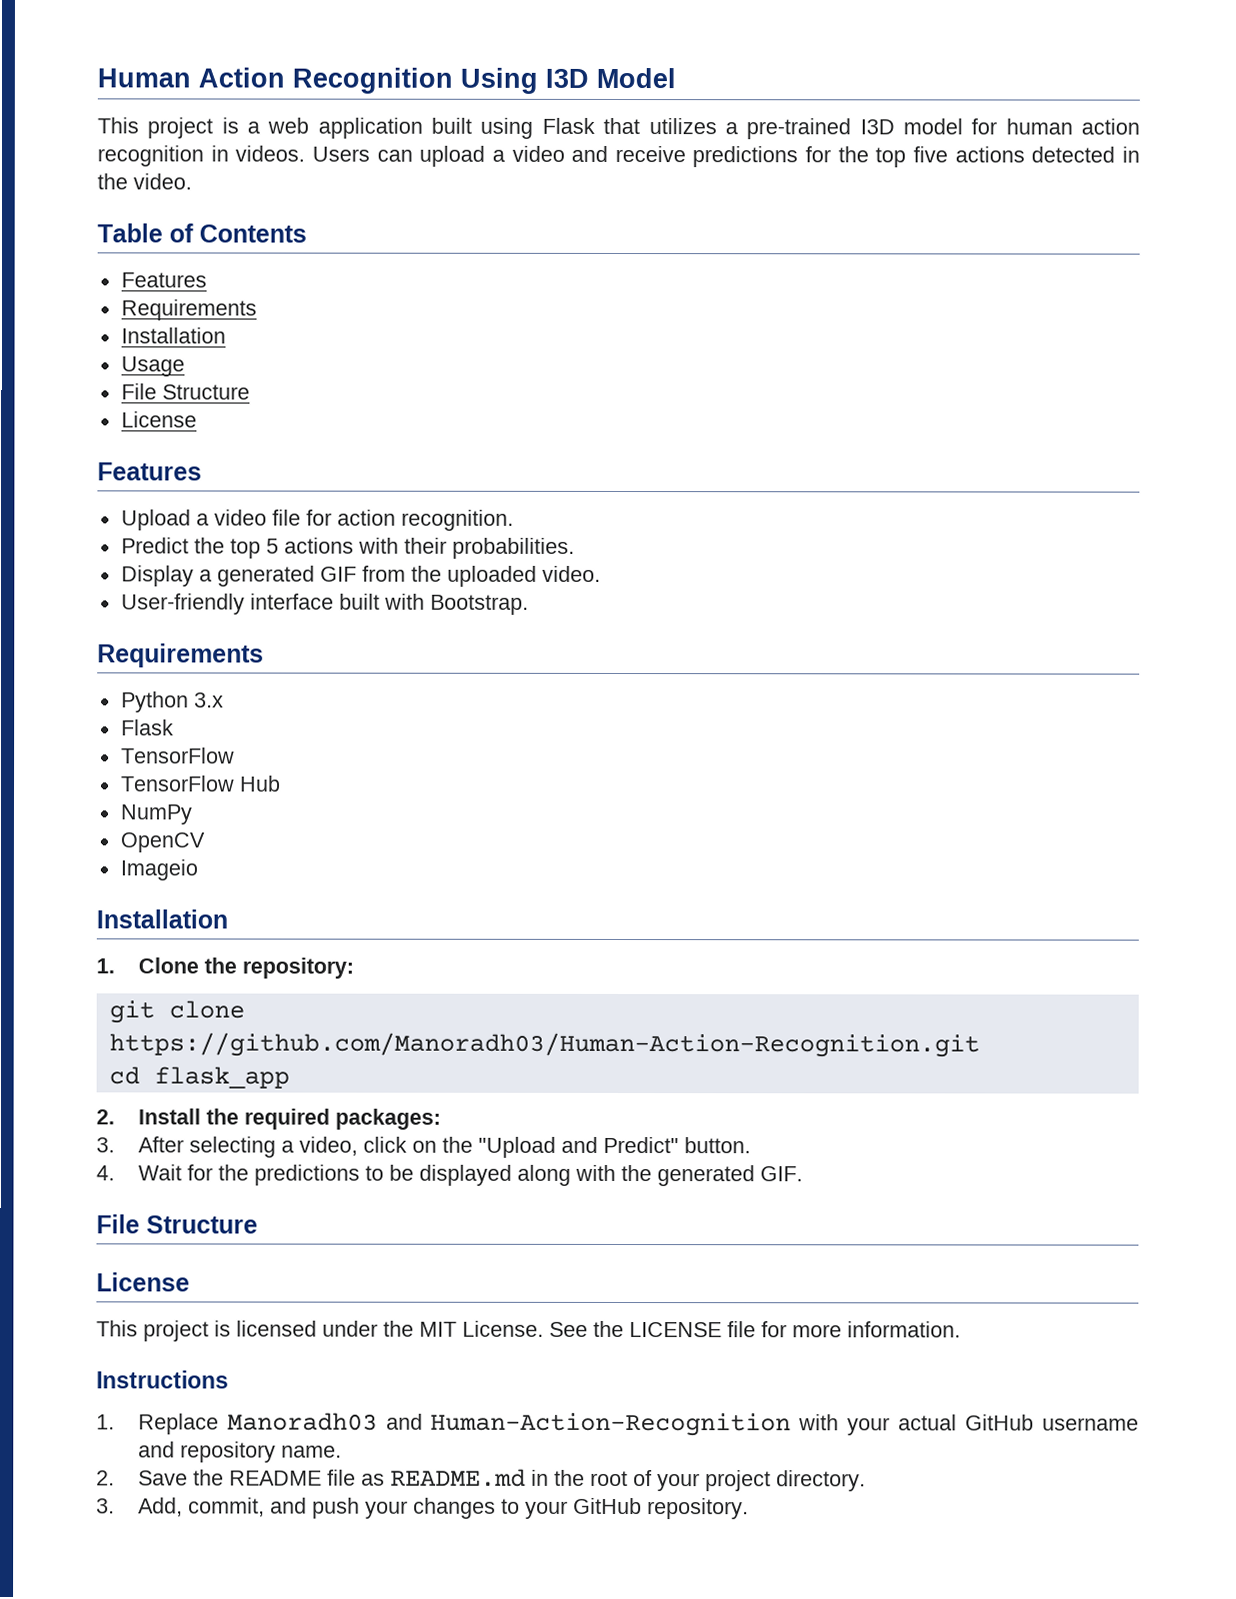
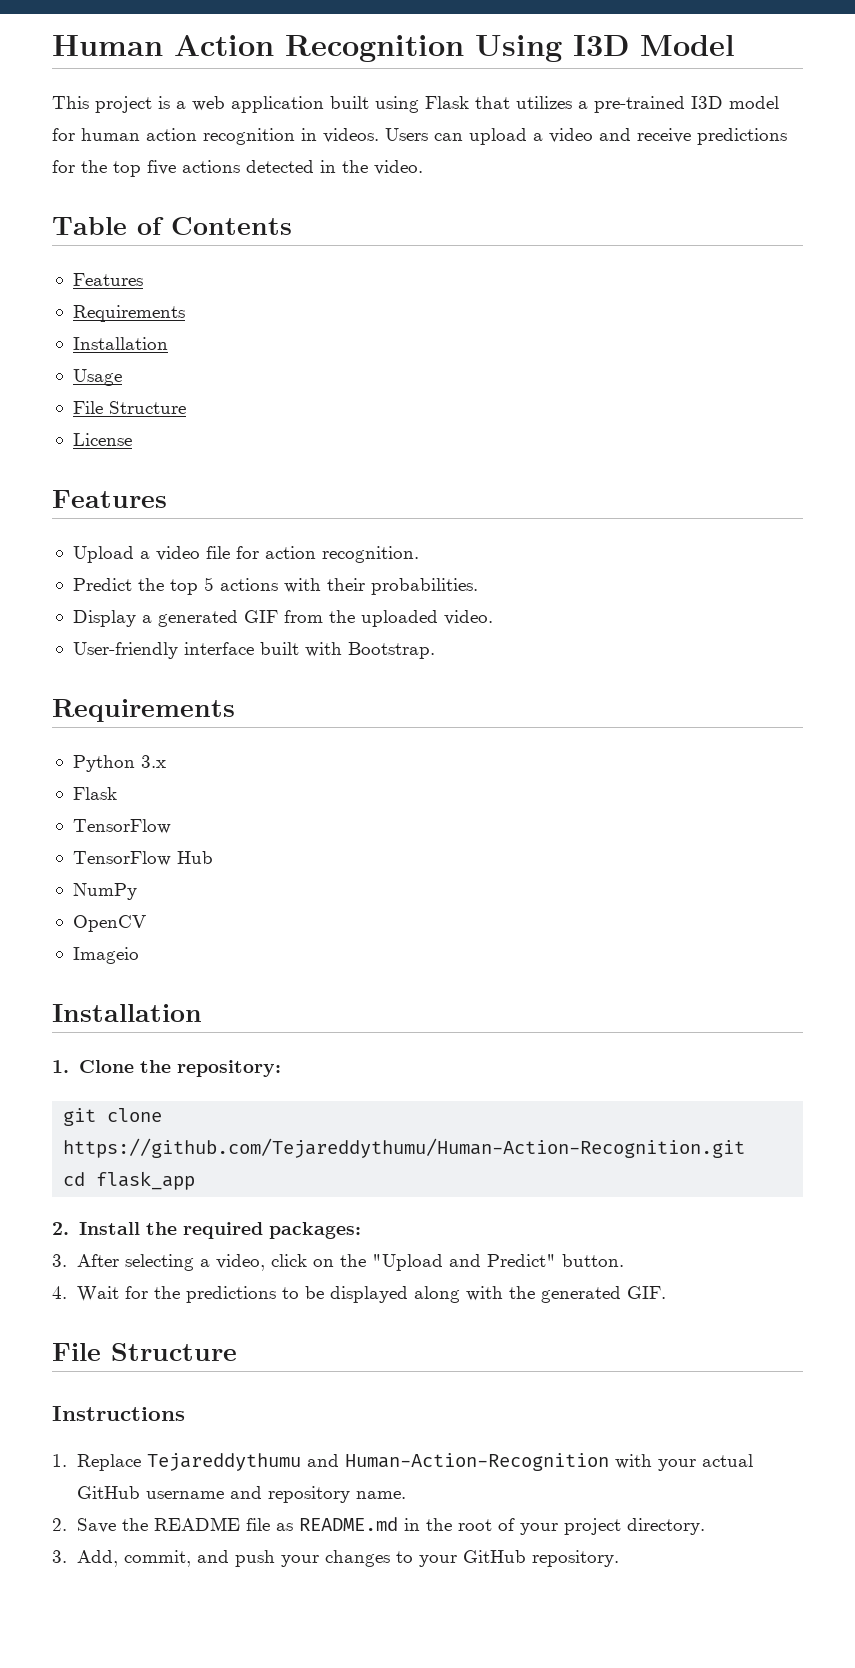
- git clone https://github.com/Manoradh03/Human-Action-Recognition.git
+ git clone https://github.com/Tejareddythumu/Human-Action-Recognition.git
  4. Wait for the predictions to be displayed along with the generated GIF.
  File Structure
- License
- This project is licensed under the MIT License. See the LICENSE file for more information.
- 1. Replace Manoradh03 and Human-Action-Recognition with your actual GitHub username and repository name.
+ 1. Replace Tejareddythumu and Human-Action-Recognition with your actual GitHub username and repository name.

